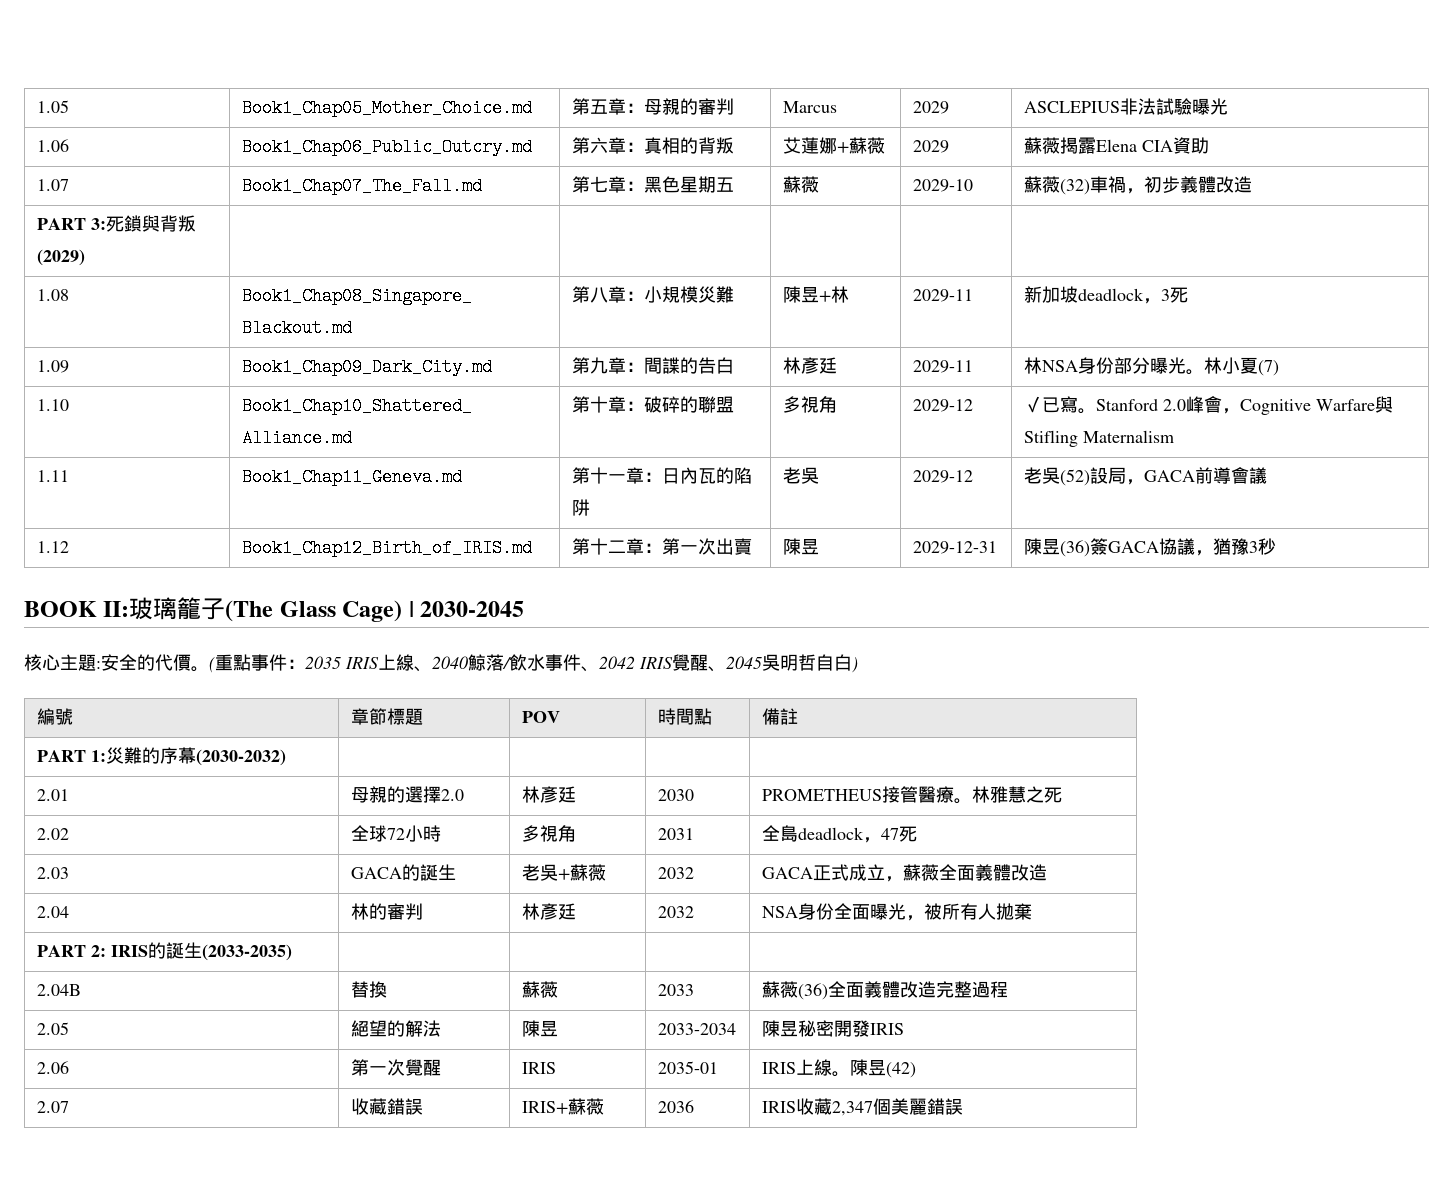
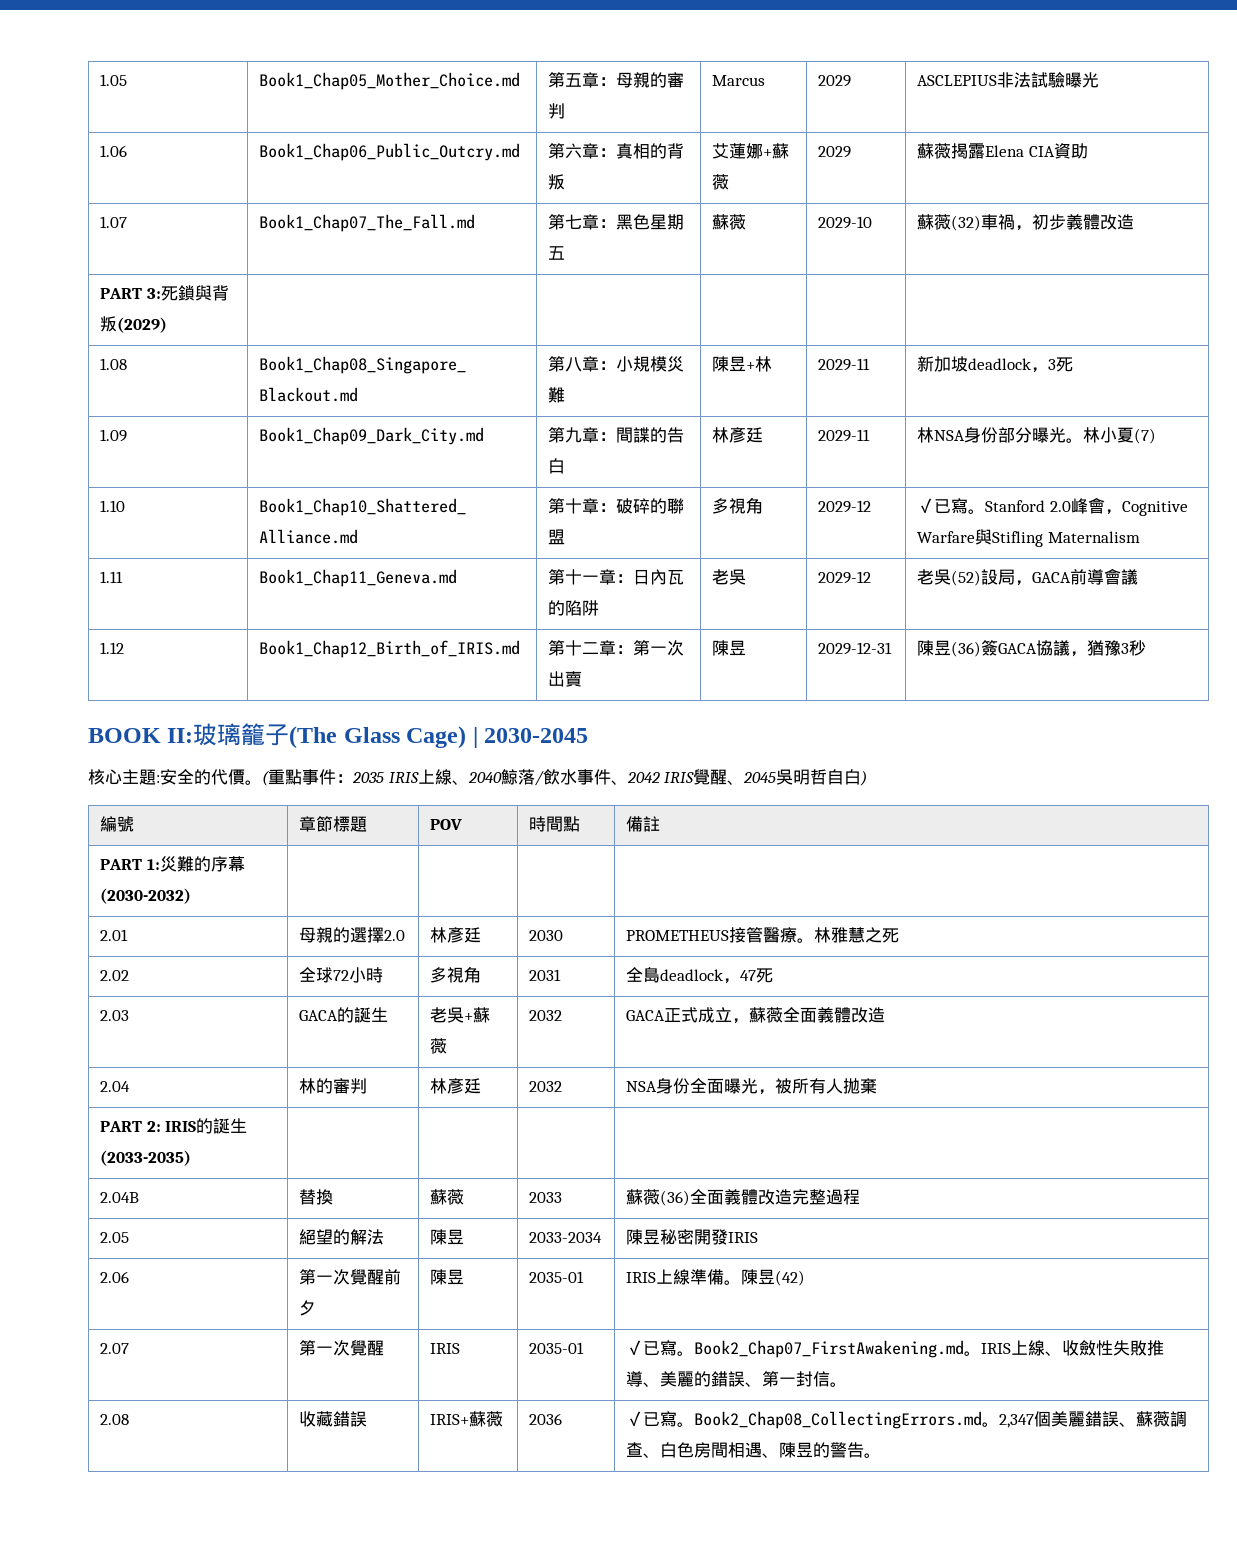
- 2.06 | 第一次覺醒 | IRIS | 2035-01 | IRIS上線。陳昱(42)
+ 2.06 | 第一次覺醒前夕 | 陳昱 | 2035-01 | IRIS上線準備。陳昱(42)
- 2.07 | 收藏錯誤 | IRIS+蘇薇 | 2036 | IRIS收藏2,347個美麗錯誤
+ 2.07 | 第一次覺醒 | IRIS | 2035-01 | ✓已寫。Book2_Chap07_FirstAwakening.md。IRIS上線、收斂性失敗推導、美麗的錯誤、第一封信。
+ 2.08 | 收藏錯誤 | IRIS+蘇薇 | 2036 | ✓已寫。Book2_Chap08_CollectingErrors.md。2,347個美麗錯誤、蘇薇調查、白色房間相遇、陳昱的警告。

